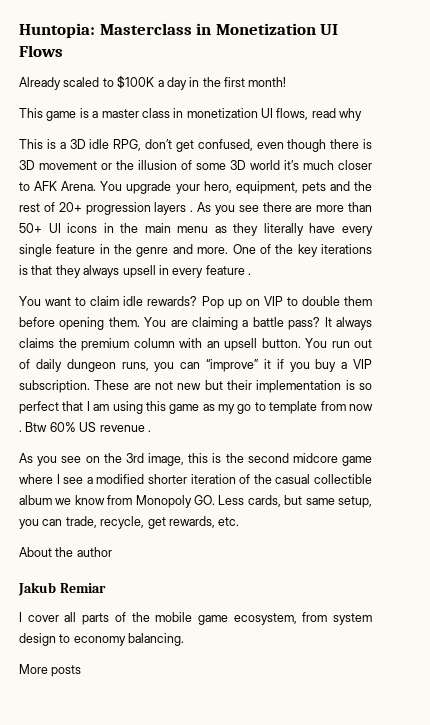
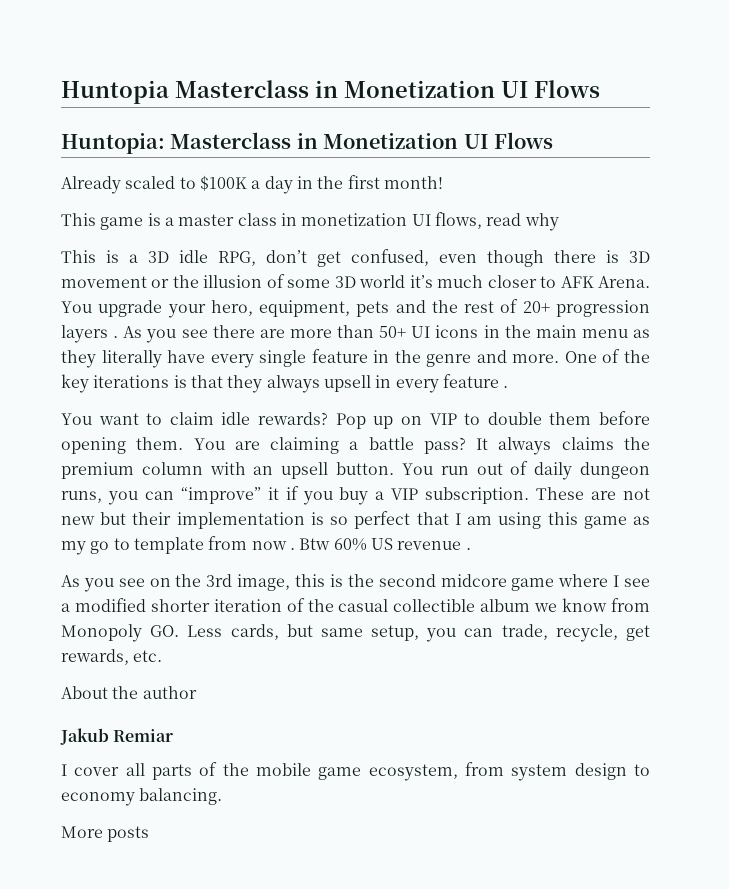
+ Huntopia Masterclass in Monetization UI Flows

